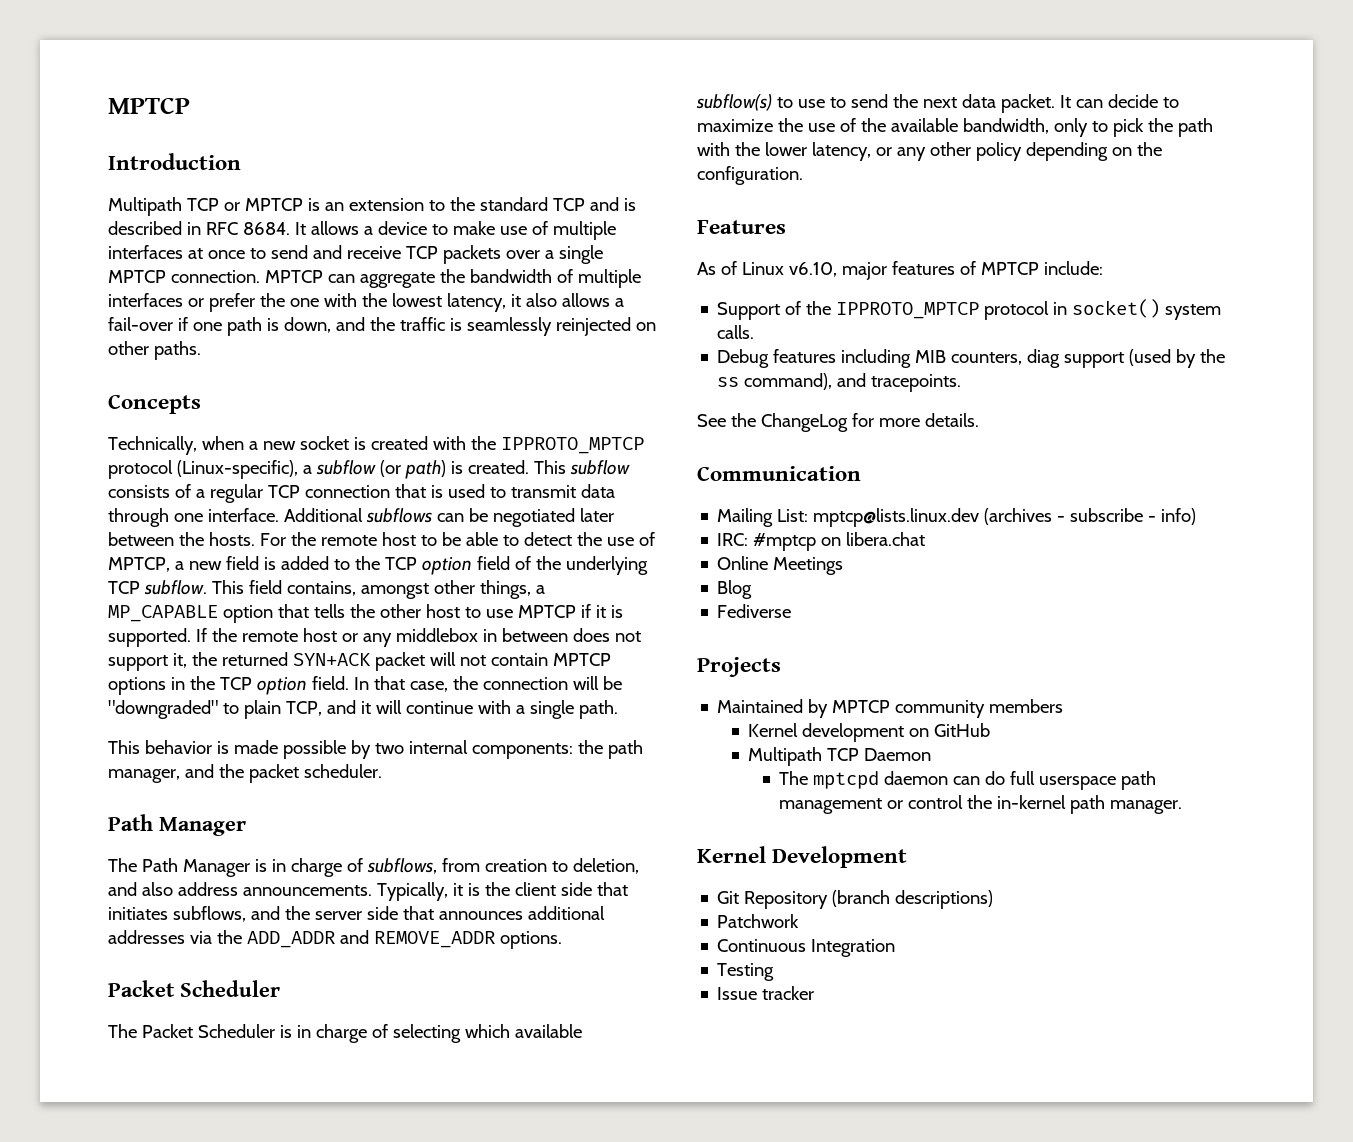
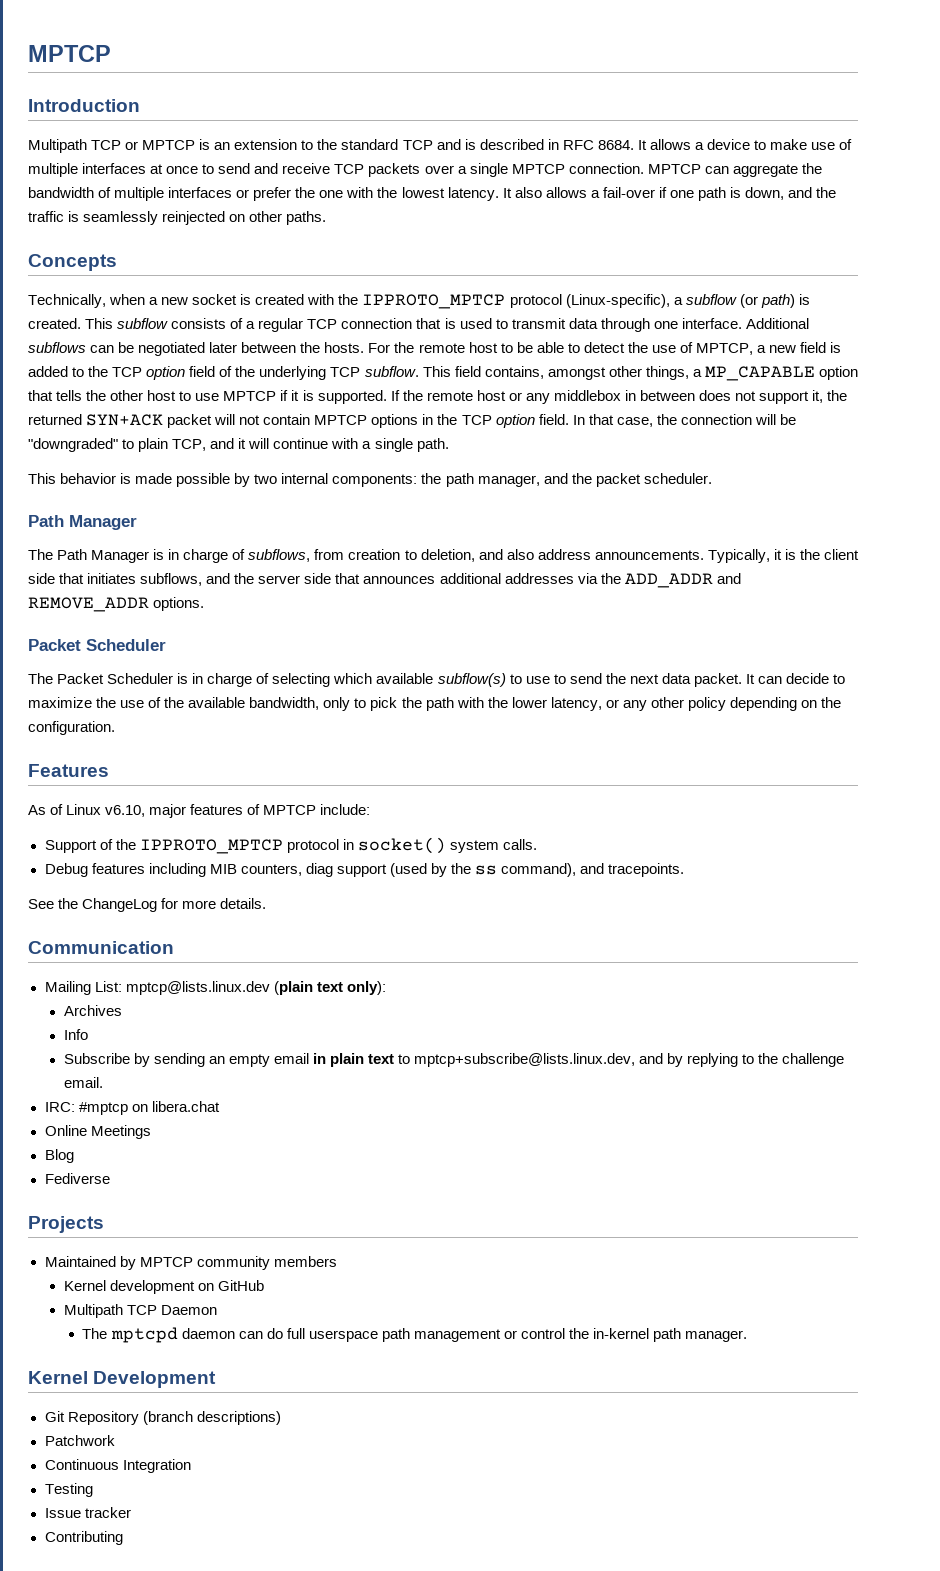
- MPTCP can aggregate the bandwidth of multiple interfaces or prefer the one with the lowest latency, it also allows a fail-over if one path is down, and the traffic is seamlessly reinjected on other paths.
+ MPTCP can aggregate the bandwidth of multiple interfaces or prefer the one with the lowest latency. It also allows a fail-over if one path is down, and the traffic is seamlessly reinjected on other paths.
- Mailing List: mptcp@lists.linux.dev (archives - subscribe - info)
+ Mailing List: mptcp@lists.linux.dev (plain text only):
+ Archives
+ Info
+ Subscribe by sending an empty email in plain text to mptcp+subscribe@lists.linux.dev, and by replying to the challenge email.
+ Contributing

